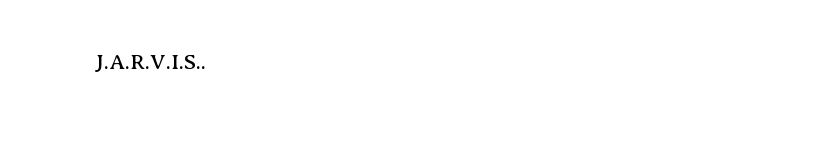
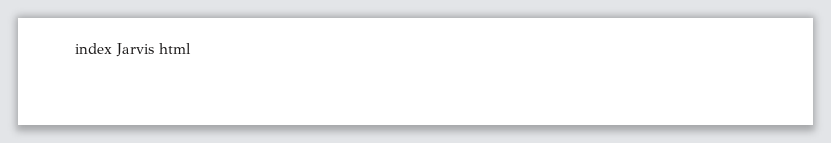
- J.A.R.V.I.S..
+ index Jarvis html

